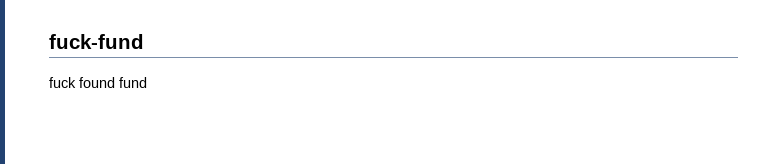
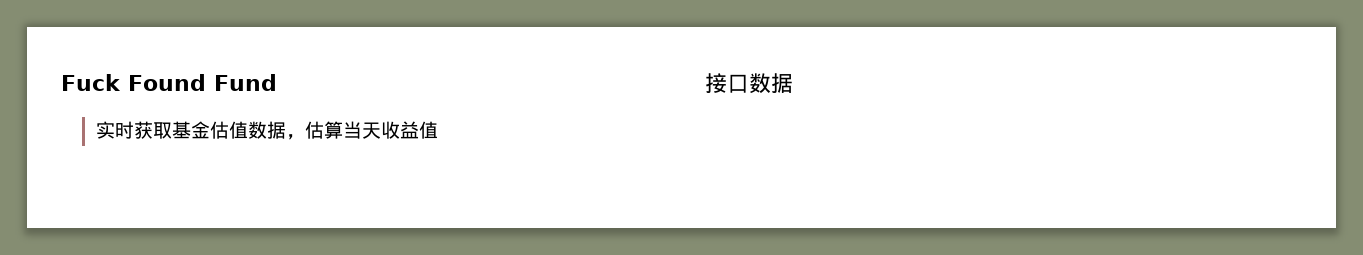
- fuck-fund
- fuck found fund
+ Fuck Found Fund
+ 实时获取基金估值数据，估算当天收益值
+ 接口数据

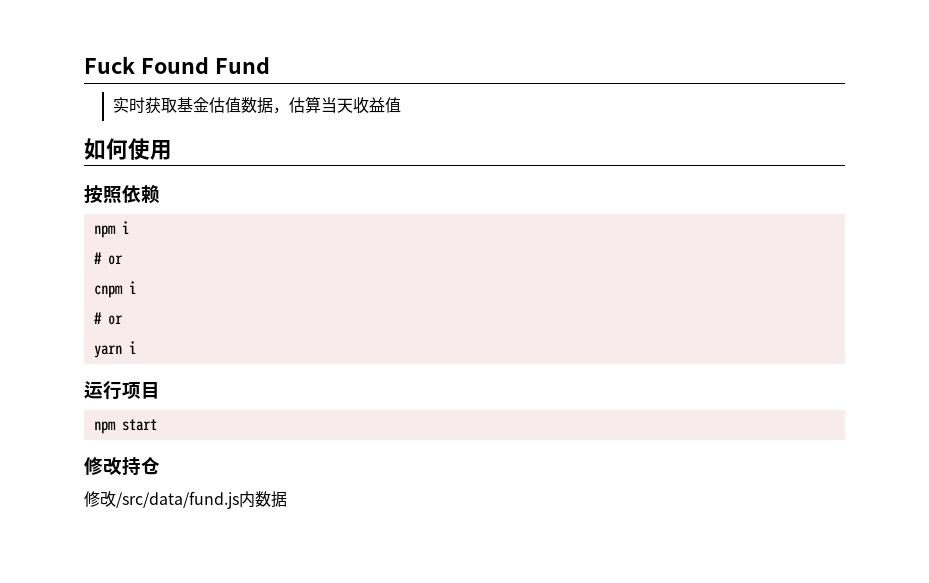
- 接口数据
+ 如何使用
+ 按照依赖
+ npm i
+ # or
+ cnpm i
+ # or
+ yarn i
+ 运行项目
+ npm start
+ 修改持仓
+ 修改/src/data/fund.js内数据

